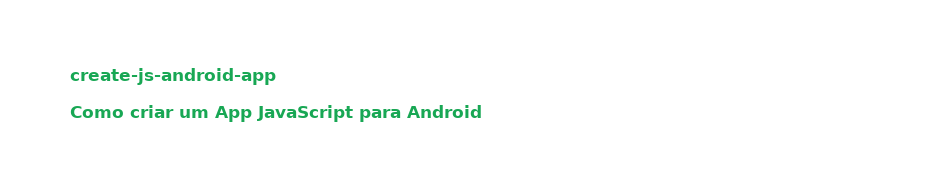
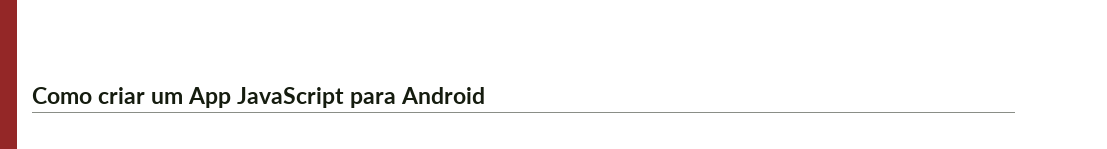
- create-js-android-app

